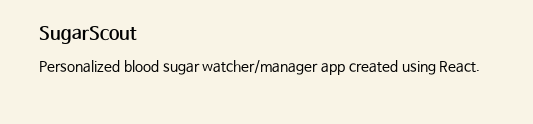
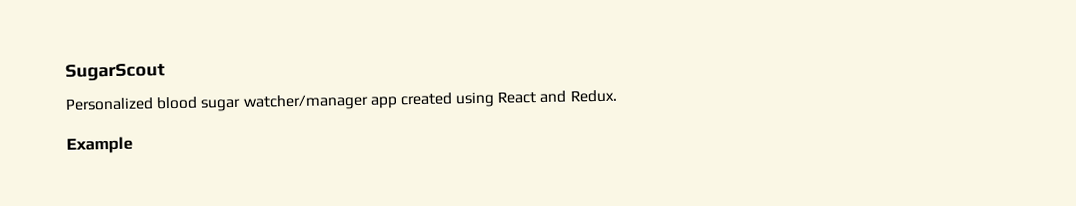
- Personalized blood sugar watcher/manager app created using React.
+ Personalized blood sugar watcher/manager app created using React and Redux.
+ Example

